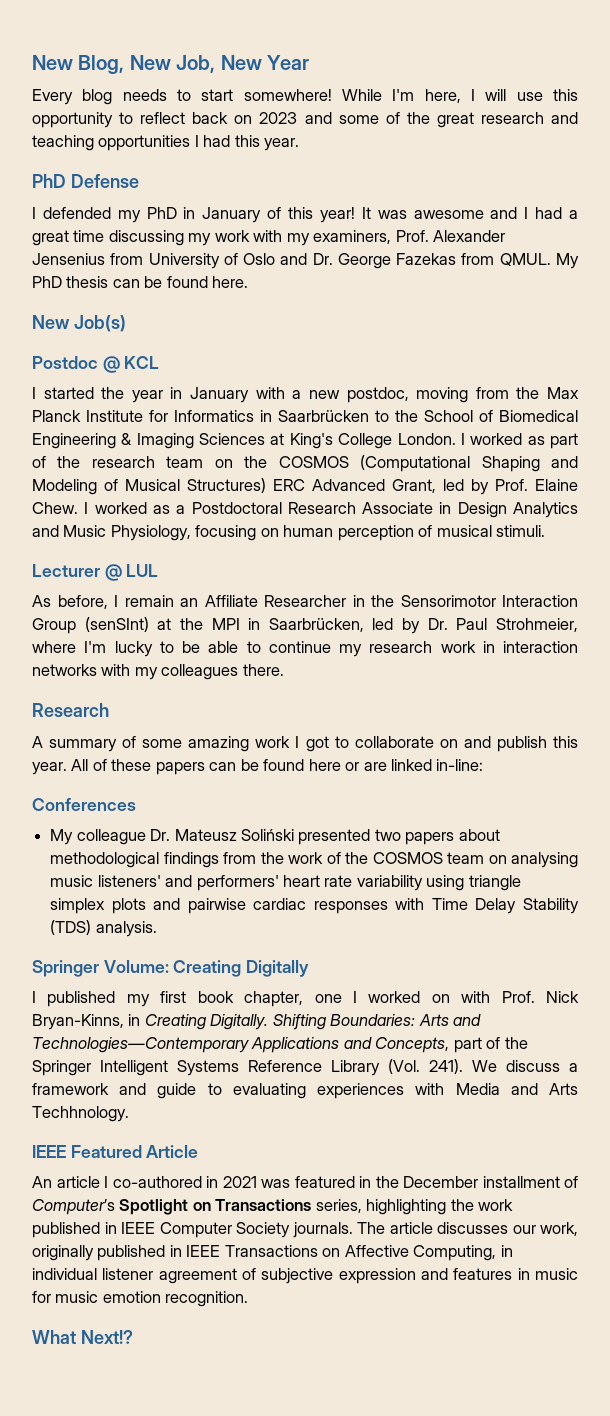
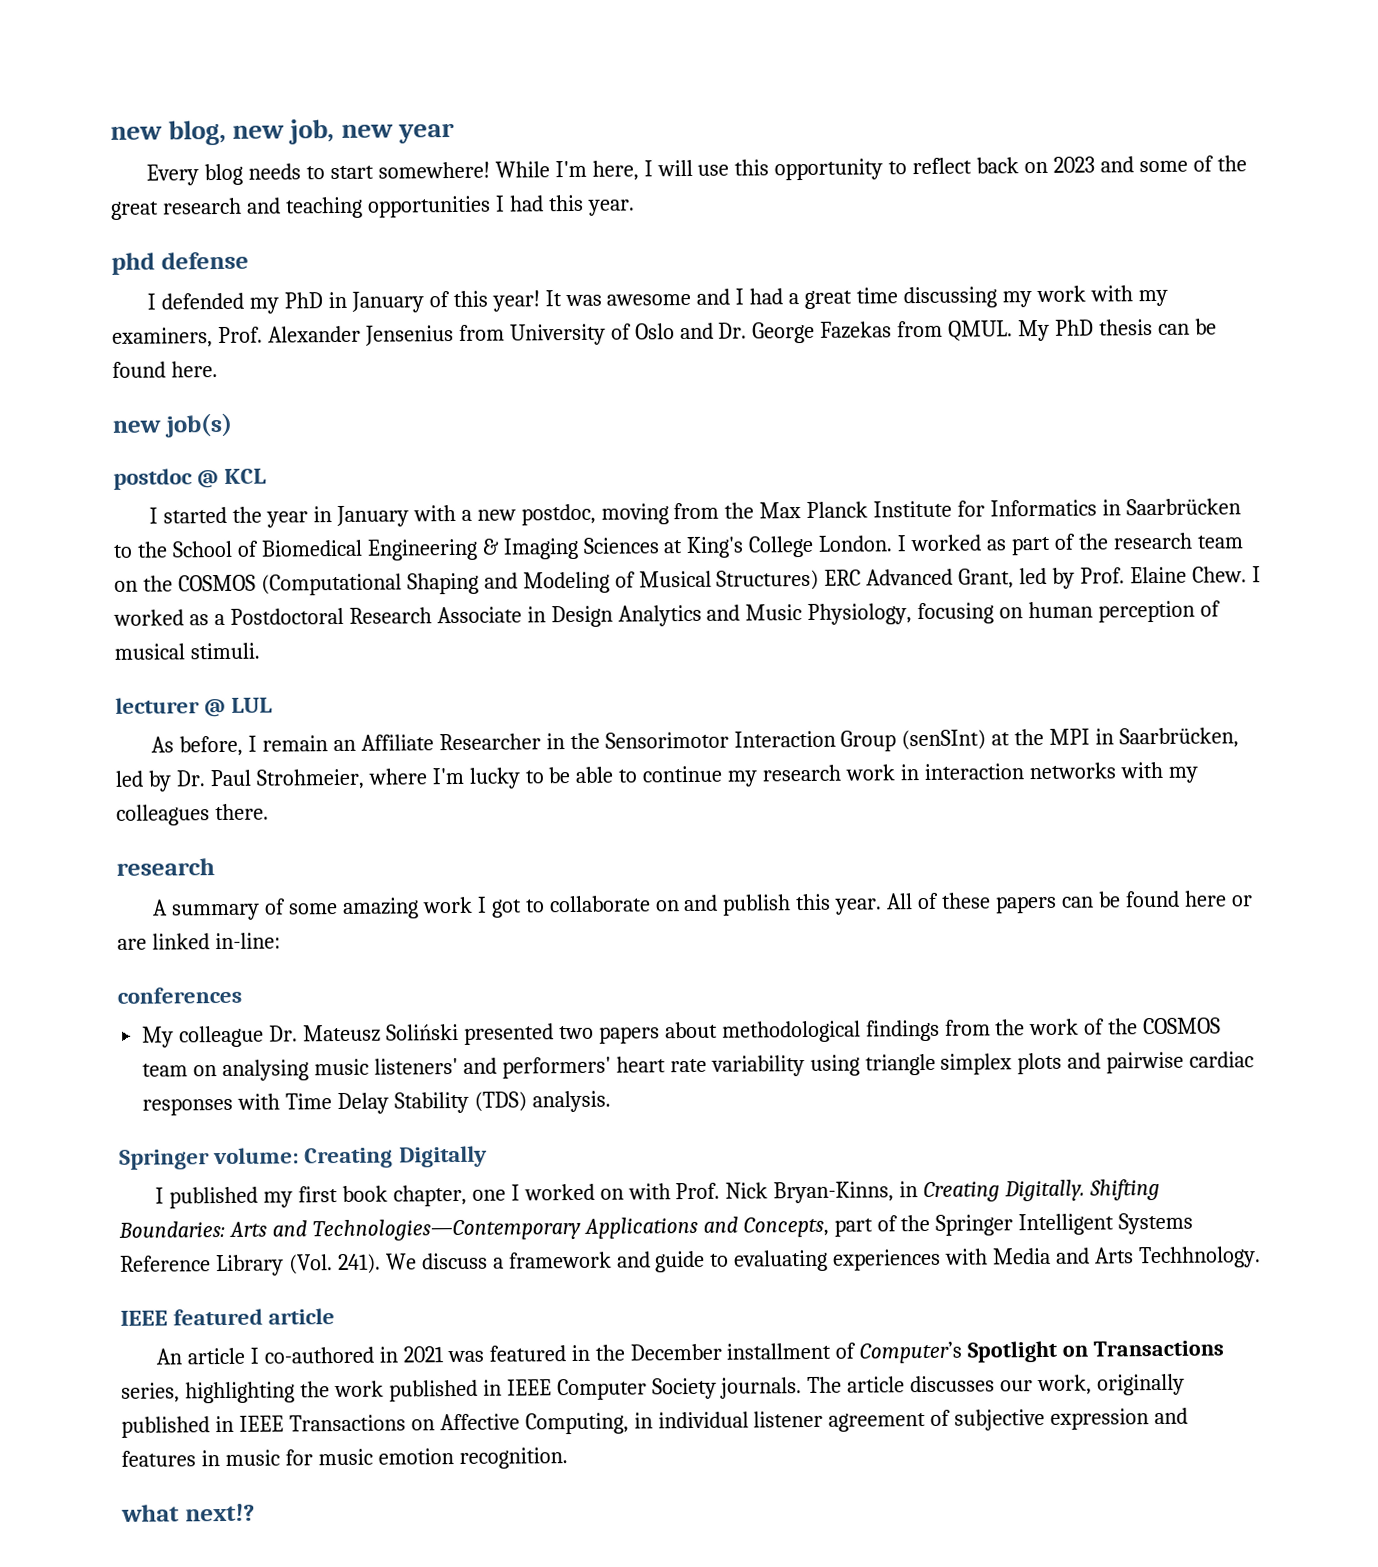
- New Blog, New Job, New Year
+ new blog, new job, new year
- PhD Defense
+ phd defense
- New Job(s)
- Postdoc @ KCL
+ new job(s)
+ postdoc @ KCL
- Lecturer @ LUL
+ lecturer @ LUL
  As before, I remain an Affiliate Researcher in the Sensorimotor Interaction Group (senSInt) at the MPI in Saarbrücken, led by Dr. Paul Strohmeier, where I'm lucky to be able to continue my research work in interaction networks with my colleagues there.
- Research
+ research
- Conferences
+ conferences
- Springer Volume: Creating Digitally
+ Springer volume: Creating Digitally
- IEEE Featured Article
+ IEEE featured article
- What Next!?
+ what next!?

